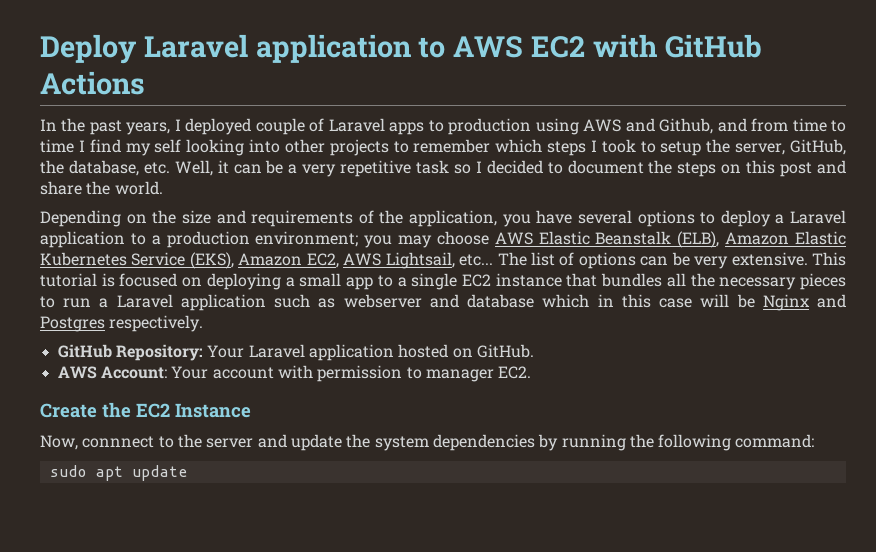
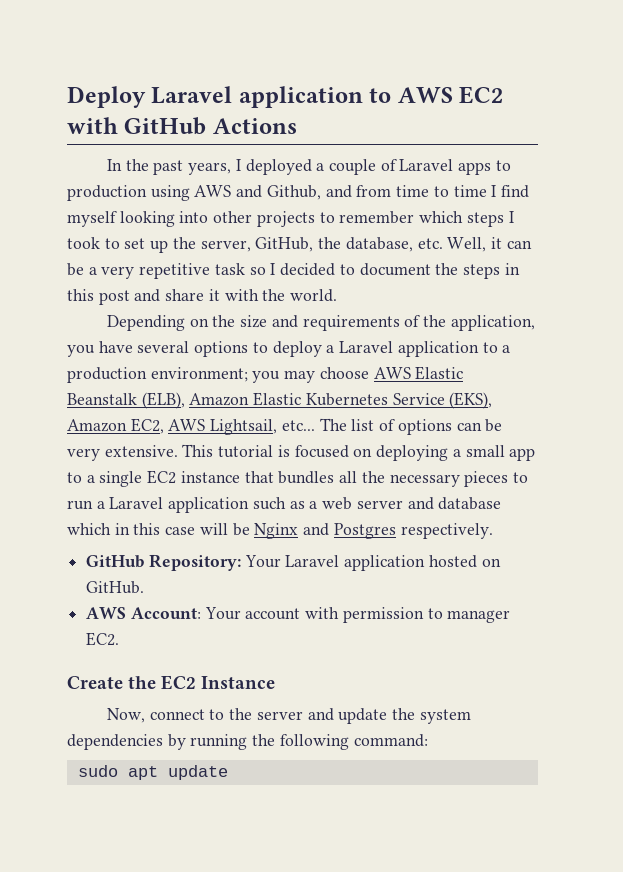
- In the past years, I deployed couple of Laravel apps to production using AWS and Github, and from time to time I find my self looking into other projects to remember which steps I took to setup the server, GitHub, the database, etc. Well, it can be a very repetitive task so I decided to document the steps on this post and share the world.
+ In the past years, I deployed a couple of Laravel apps to production using AWS and Github, and from time to time I find myself looking into other projects to remember which steps I took to set up the server, GitHub, the database, etc. Well, it can be a very repetitive task so I decided to document the steps in this post and share it with the world.
- This tutorial is focused on deploying a small app to a single EC2 instance that bundles all the necessary pieces to run a Laravel application such as webserver and database which in this case will be Nginx and Postgres respectively.
+ This tutorial is focused on deploying a small app to a single EC2 instance that bundles all the necessary pieces to run a Laravel application such as a web server and database which in this case will be Nginx and Postgres respectively.
- Now, connnect to the server and update the system dependencies by running the following command:
+ Now, connect to the server and update the system dependencies by running the following command:

